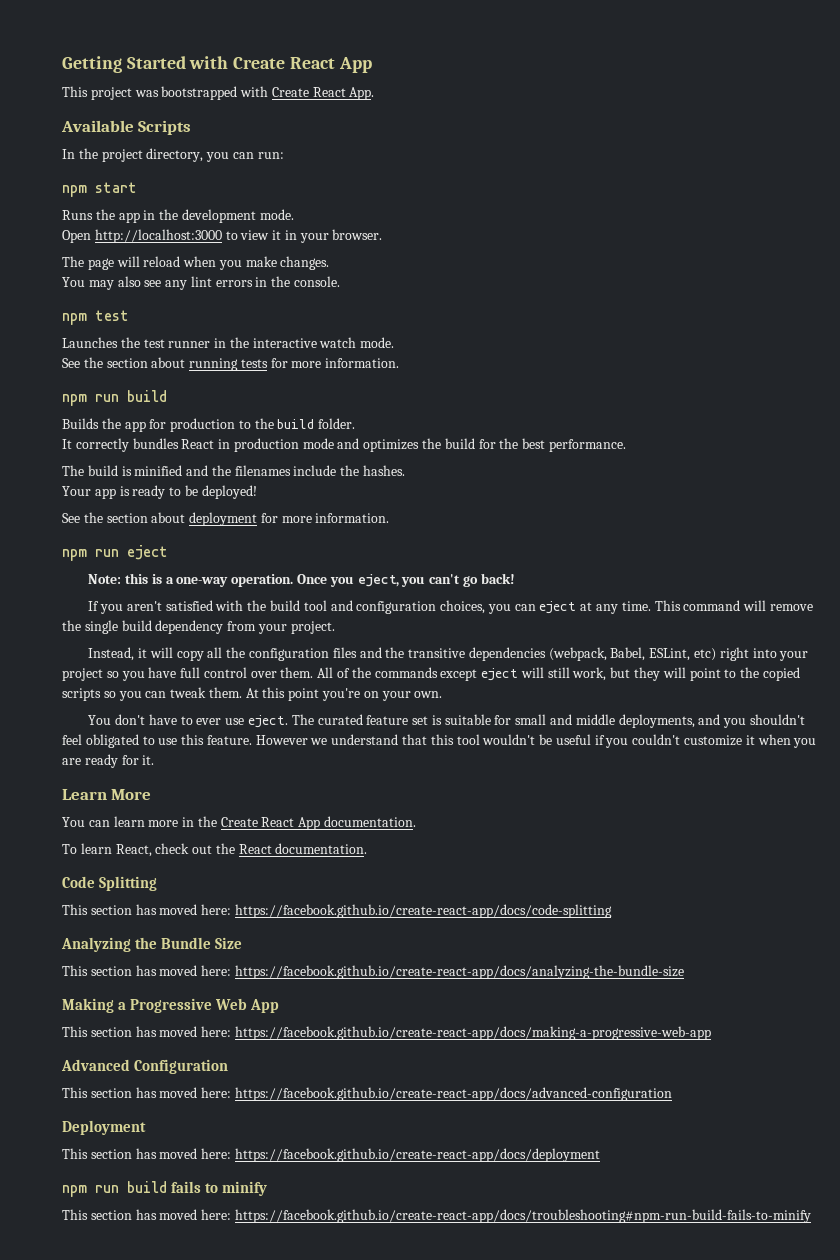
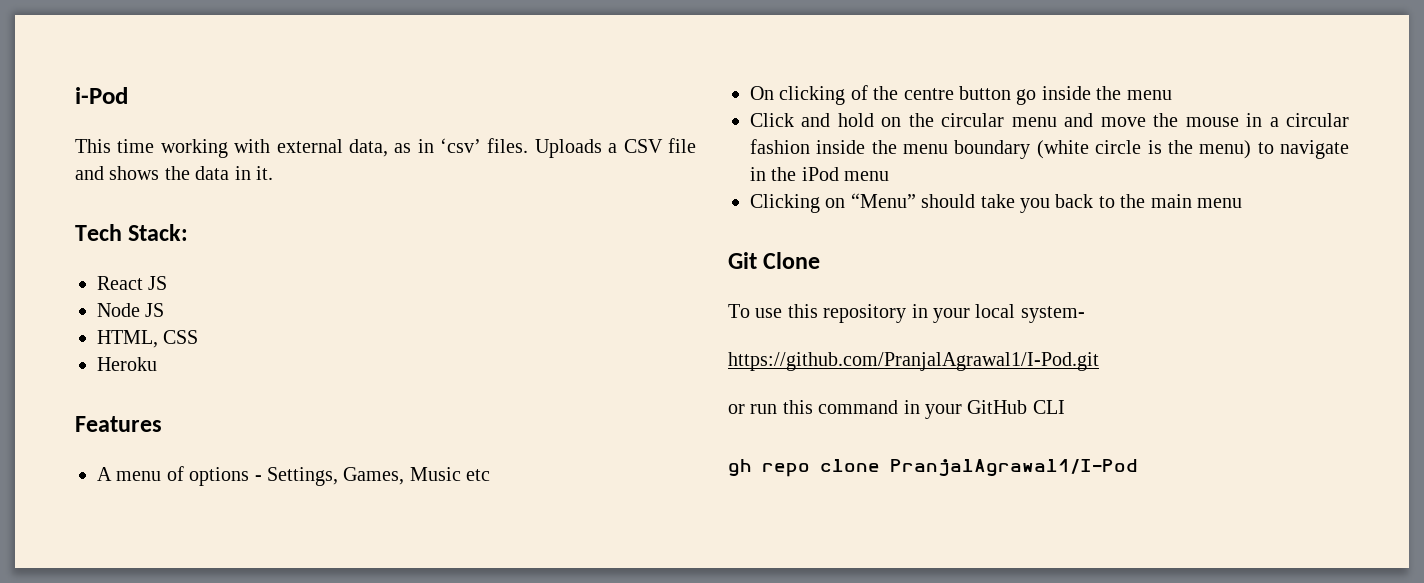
- Getting Started with Create React App
- This project was bootstrapped with Create React App.
- Available Scripts
- In the project directory, you can run:
- npm start
- Runs the app in the development mode.
- Open http://localhost:3000 to view it in your browser.
- The page will reload when you make changes.
- You may also see any lint errors in the console.
- npm test
- Launches the test runner in the interactive watch mode.
- See the section about running tests for more information.
- npm run build
- Builds the app for production to the build folder.
- It correctly bundles React in production mode and optimizes the build for the best performance.
- The build is minified and the filenames include the hashes.
- Your app is ready to be deployed!
- See the section about deployment for more information.
- npm run eject
- Note: this is a one-way operation. Once you eject, you can't go back!
- If you aren't satisfied with the build tool and configuration choices, you can eject at any time. This command will remove the single build dependency from your project.
- Instead, it will copy all the configuration files and the transitive dependencies (webpack, Babel, ESLint, etc) right into your project so you have full control over them. All of the commands except eject will still work, but they will point to the copied scripts so you can tweak them. At this point you're on your own.
- You don't have to ever use eject. The curated feature set is suitable for small and middle deployments, and you shouldn't feel obligated to use this feature. However we understand that this tool wouldn't be useful if you couldn't customize it when you are ready for it.
- Learn More
- You can learn more in the Create React App documentation.
- To learn React, check out the React documentation.
- Code Splitting
- This section has moved here: https://facebook.github.io/create-react-app/docs/code-splitting
- Analyzing the Bundle Size
- This section has moved here: https://facebook.github.io/create-react-app/docs/analyzing-the-bundle-size
- Making a Progressive Web App
- This section has moved here: https://facebook.github.io/create-react-app/docs/making-a-progressive-web-app
- Advanced Configuration
- This section has moved here: https://facebook.github.io/create-react-app/docs/advanced-configuration
- Deployment
- This section has moved here: https://facebook.github.io/create-react-app/docs/deployment
- npm run build fails to minify
- This section has moved here: https://facebook.github.io/create-react-app/docs/troubleshooting#npm-run-build-fails-to-minify
+ i-Pod
+ This time working with external data, as in ‘csv’ files. Uploads a CSV file and shows the data in it.
+ Tech Stack:
+ React JS
+ Node JS
+ HTML, CSS
+ Heroku
+ Features
+ A menu of options - Settings, Games, Music etc
+ On clicking of the centre button go inside the menu
+ Click and hold on the circular menu and move the mouse in a circular fashion inside the menu boundary (white circle is the menu) to navigate in the iPod menu
+ Clicking on “Menu” should take you back to the main menu
+ Git Clone
+ To use this repository in your local system-
+ https://github.com/PranjalAgrawal1/I-Pod.git
+ or run this command in your GitHub CLI
+ gh repo clone PranjalAgrawal1/I-Pod

